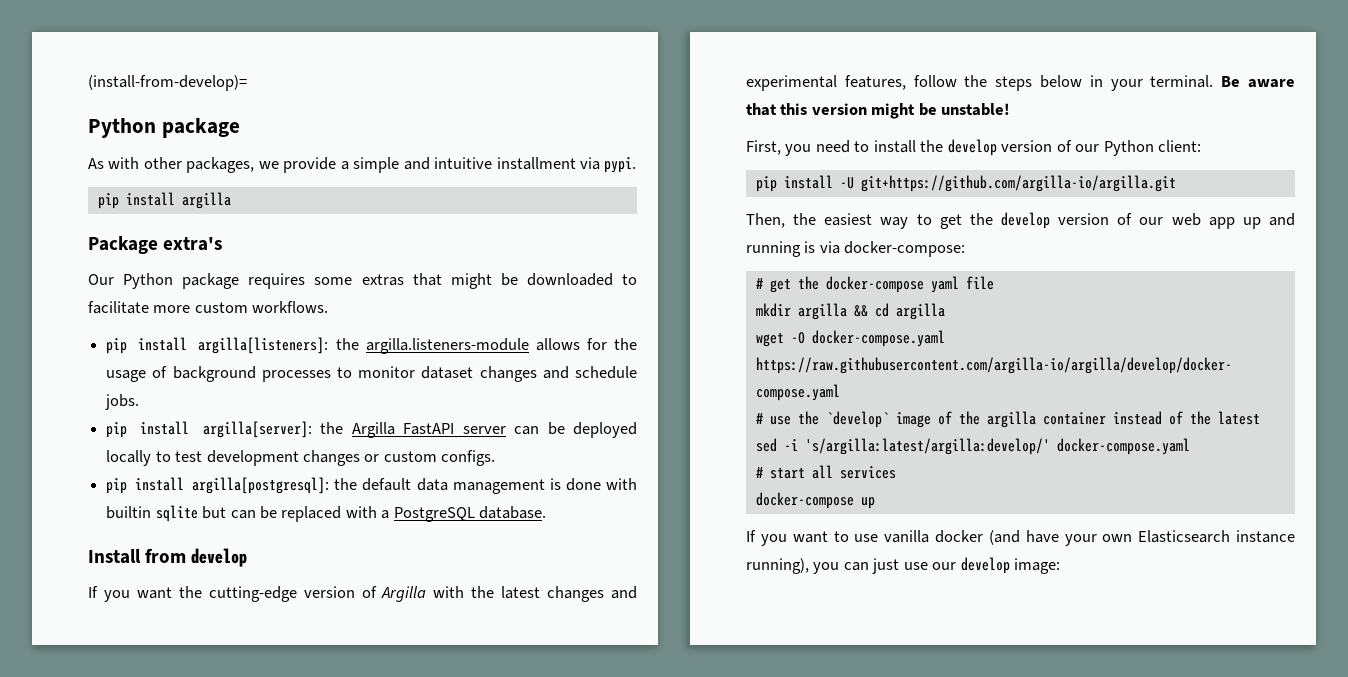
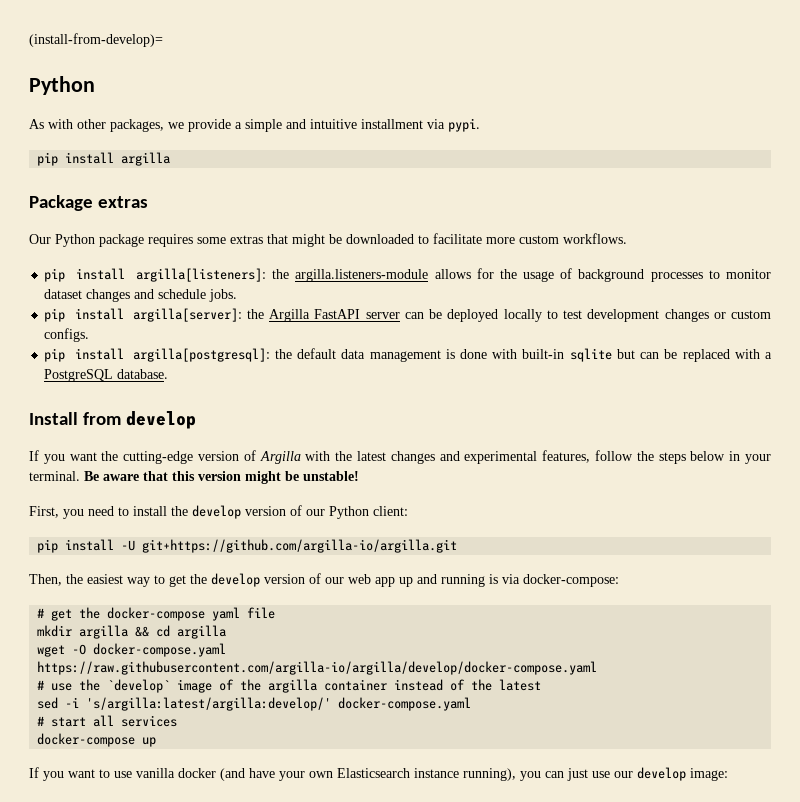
  (install-from-develop)=
- Python package
+ Python
- Package extra's
+ Package extras
- pip install argilla[postgresql]: the default data management is done with builtin sqlite but can be replaced with a PostgreSQL database.
+ pip install argilla[postgresql]: the default data management is done with built-in sqlite but can be replaced with a PostgreSQL database.

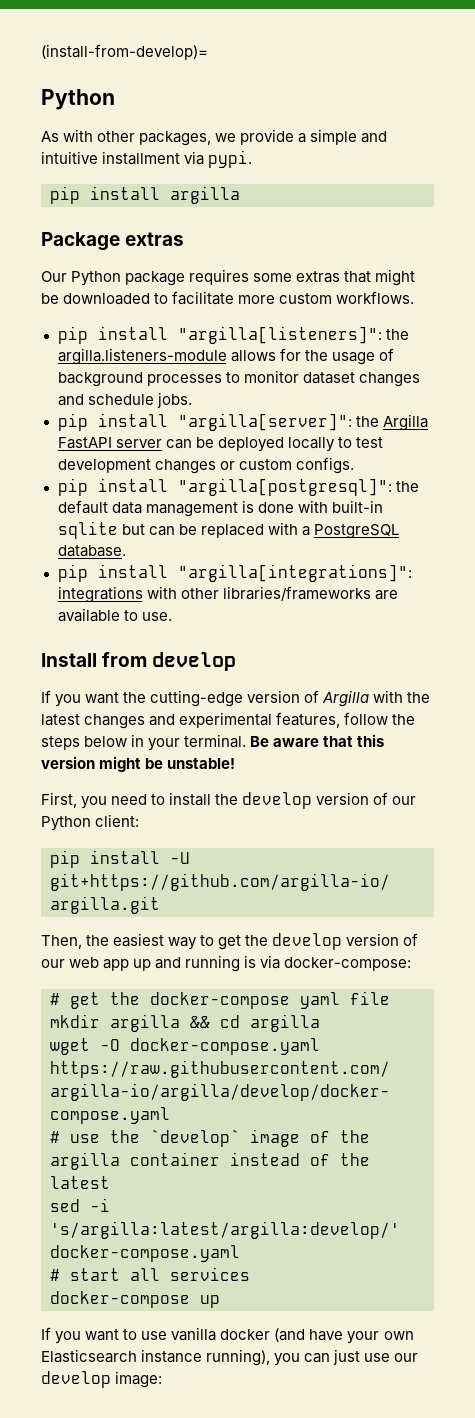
- pip install argilla[listeners]: the argilla.listeners-module allows for the usage of background processes to monitor dataset changes and schedule jobs.
+ pip install "argilla[listeners]": the argilla.listeners-module allows for the usage of background processes to monitor dataset changes and schedule jobs.
- pip install argilla[server]: the Argilla FastAPI server can be deployed locally to test development changes or custom configs.
+ pip install "argilla[server]": the Argilla FastAPI server can be deployed locally to test development changes or custom configs.
- pip install argilla[postgresql]: the default data management is done with built-in sqlite but can be replaced with a PostgreSQL database.
+ pip install "argilla[postgresql]": the default data management is done with built-in sqlite but can be replaced with a PostgreSQL database.
+ pip install "argilla[integrations]": integrations with other libraries/frameworks are available to use.

